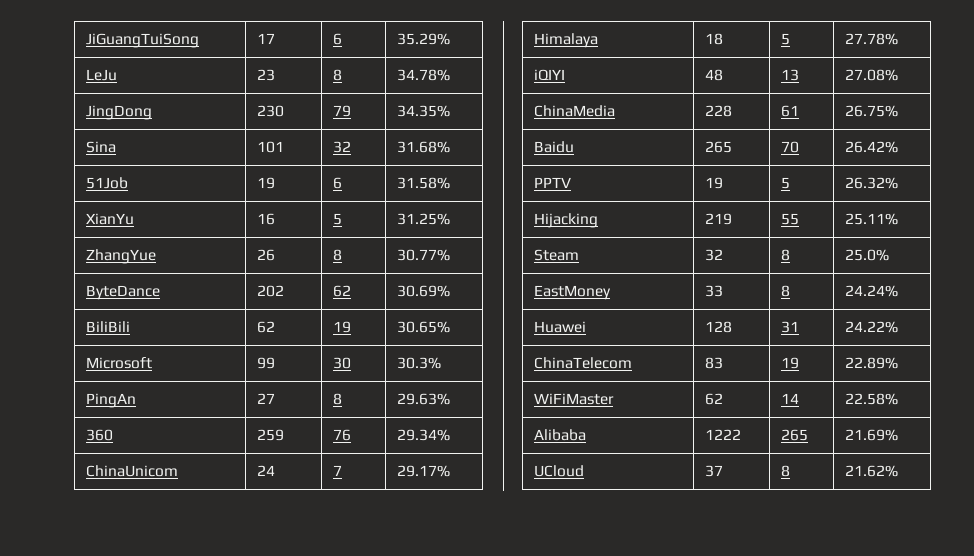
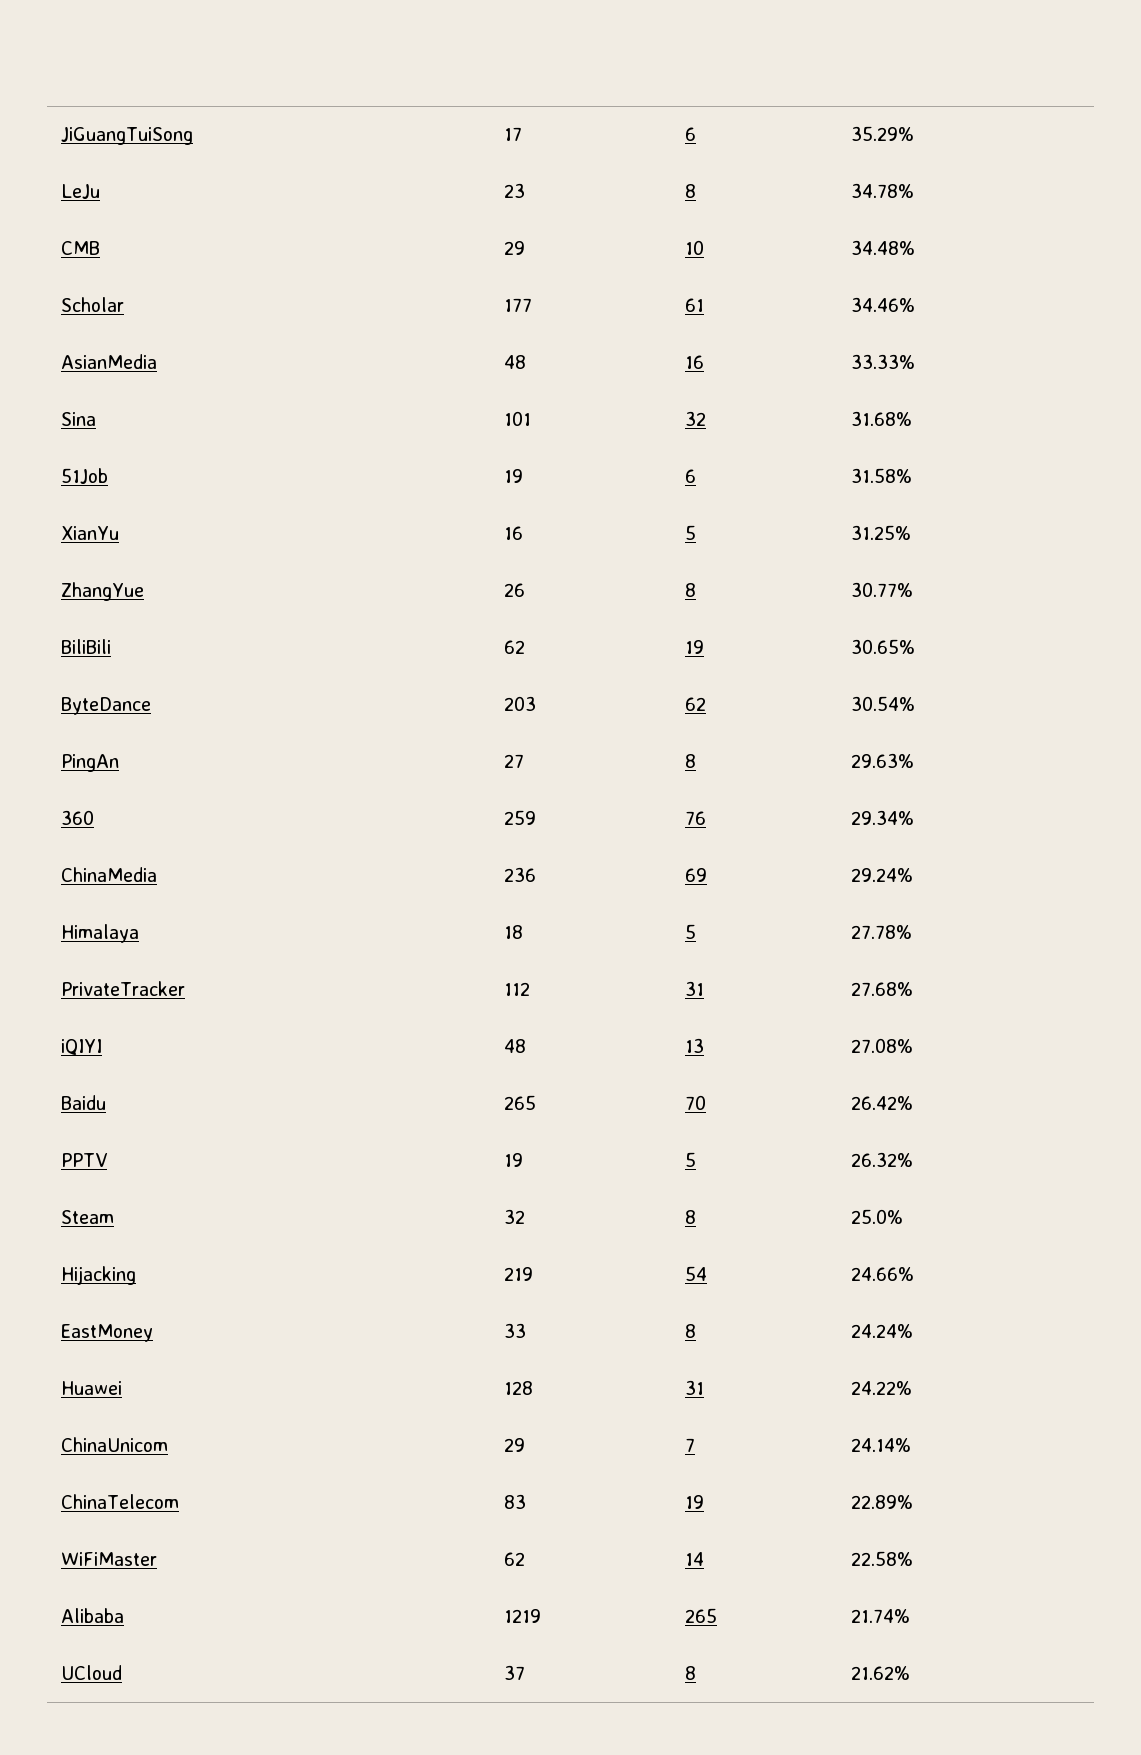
- JingDong | 230 | 79 | 34.35%
+ CMB | 29 | 10 | 34.48%
+ Scholar | 177 | 61 | 34.46%
+ AsianMedia | 48 | 16 | 33.33%
- ByteDance | 202 | 62 | 30.69%
- Microsoft | 99 | 30 | 30.3%
+ ByteDance | 203 | 62 | 30.54%
- ChinaUnicom | 24 | 7 | 29.17%
+ ChinaMedia | 236 | 69 | 29.24%
+ PrivateTracker | 112 | 31 | 27.68%
- ChinaMedia | 228 | 61 | 26.75%
- Hijacking | 219 | 55 | 25.11%
+ Hijacking | 219 | 54 | 24.66%
+ ChinaUnicom | 29 | 7 | 24.14%
- Alibaba | 1222 | 265 | 21.69%
+ Alibaba | 1219 | 265 | 21.74%

